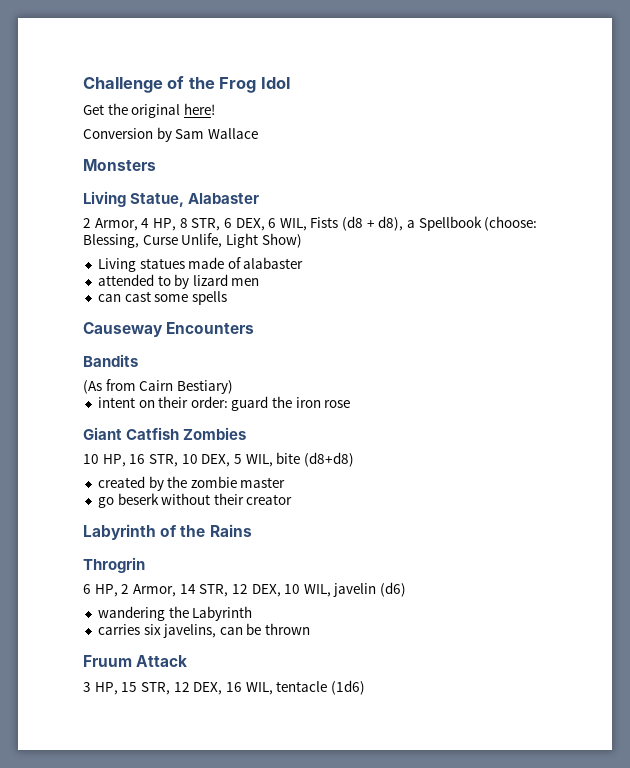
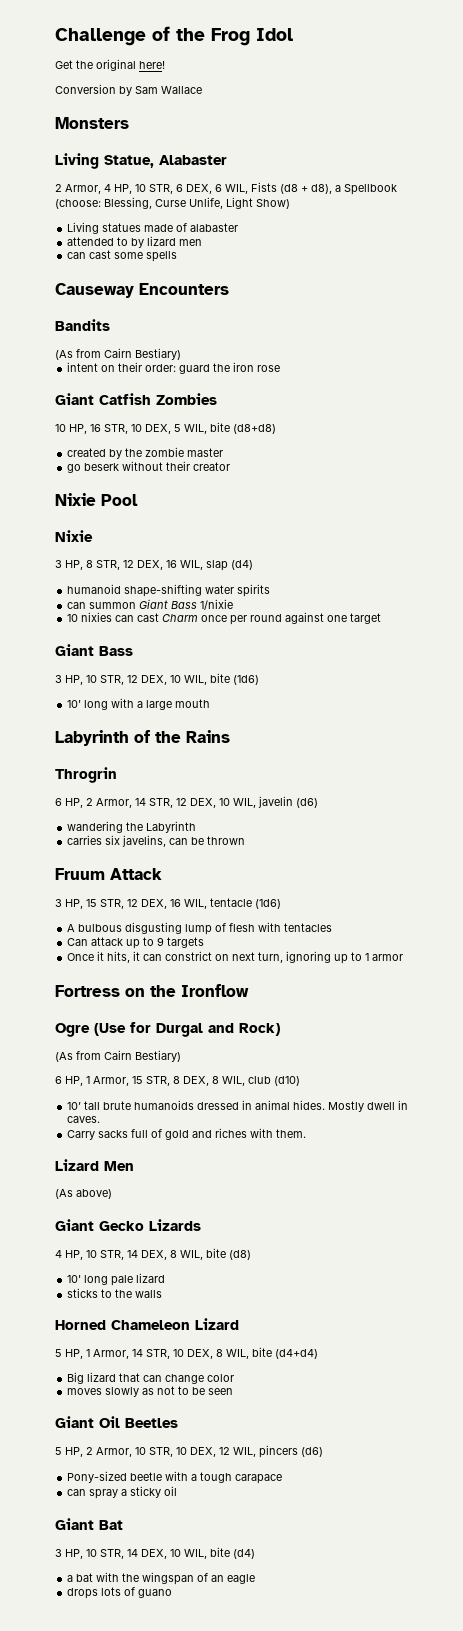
- 2 Armor, 4 HP, 8 STR, 6 DEX, 6 WIL, Fists (d8 + d8), a Spellbook (choose: Blessing, Curse Unlife, Light Show)
+ 2 Armor, 4 HP, 10 STR, 6 DEX, 6 WIL, Fists (d8 + d8), a Spellbook (choose: Blessing, Curse Unlife, Light Show)
+ Nixie Pool
+ Nixie
+ 3 HP, 8 STR, 12 DEX, 16 WIL, slap (d4)
+ humanoid shape-shifting water spirits
+ can summon Giant Bass 1/nixie
+ 10 nixies can cast Charm once per round against one target
+ Giant Bass
+ 3 HP, 10 STR, 12 DEX, 10 WIL, bite (1d6)
+ 10' long with a large mouth
+ A bulbous disgusting lump of flesh with tentacles
+ Can attack up to 9 targets
+ Once it hits, it can constrict on next turn, ignoring up to 1 armor
+ Fortress on the Ironflow
+ Ogre (Use for Durgal and Rock)
+ (As from Cairn Bestiary)
+ 6 HP, 1 Armor, 15 STR, 8 DEX, 8 WIL, club (d10)
+ 10’ tall brute humanoids dressed in animal hides. Mostly dwell in caves.
+ Carry sacks full of gold and riches with them.
+ Lizard Men
+ (As above)
+ Giant Gecko Lizards
+ 4 HP, 10 STR, 14 DEX, 8 WIL, bite (d8)
+ 10' long pale lizard
+ sticks to the walls
+ Horned Chameleon Lizard
+ 5 HP, 1 Armor, 14 STR, 10 DEX, 8 WIL, bite (d4+d4)
+ Big lizard that can change color
+ moves slowly as not to be seen
+ Giant Oil Beetles
+ 5 HP, 2 Armor, 10 STR, 10 DEX, 12 WIL, pincers (d6)
+ Pony-sized beetle with a tough carapace
+ can spray a sticky oil
+ Giant Bat
+ 3 HP, 10 STR, 14 DEX, 10 WIL, bite (d4)
+ a bat with the wingspan of an eagle
+ drops lots of guano

